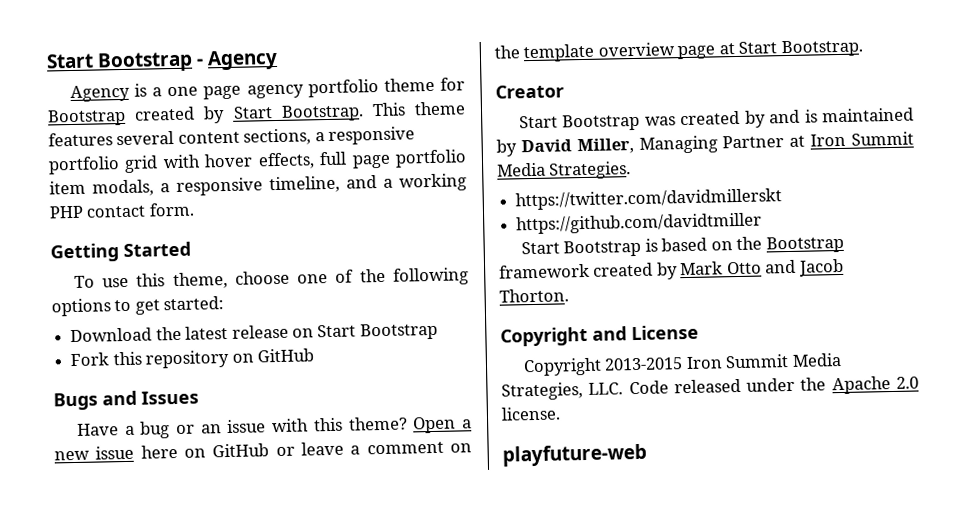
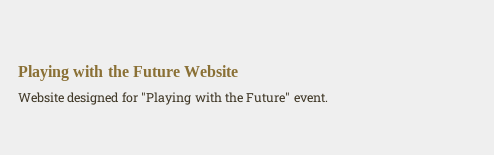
- Start Bootstrap - Agency
- Agency is a one page agency portfolio theme for Bootstrap created by Start Bootstrap. This theme features several content sections, a responsive portfolio grid with hover effects, full page portfolio item modals, a responsive timeline, and a working PHP contact form.
- Getting Started
- To use this theme, choose one of the following options to get started:
- Download the latest release on Start Bootstrap
- Fork this repository on GitHub
- Bugs and Issues
- Have a bug or an issue with this theme? Open a new issue here on GitHub or leave a comment on the template overview page at Start Bootstrap.
- Creator
- Start Bootstrap was created by and is maintained by David Miller, Managing Partner at Iron Summit Media Strategies.
- https://twitter.com/davidmillerskt
- https://github.com/davidtmiller
- Start Bootstrap is based on the Bootstrap framework created by Mark Otto and Jacob Thorton.
- Copyright and License
- Copyright 2013-2015 Iron Summit Media Strategies, LLC. Code released under the Apache 2.0 license.
- playfuture-web
+ Playing with the Future Website
+ Website designed for "Playing with the Future" event.

